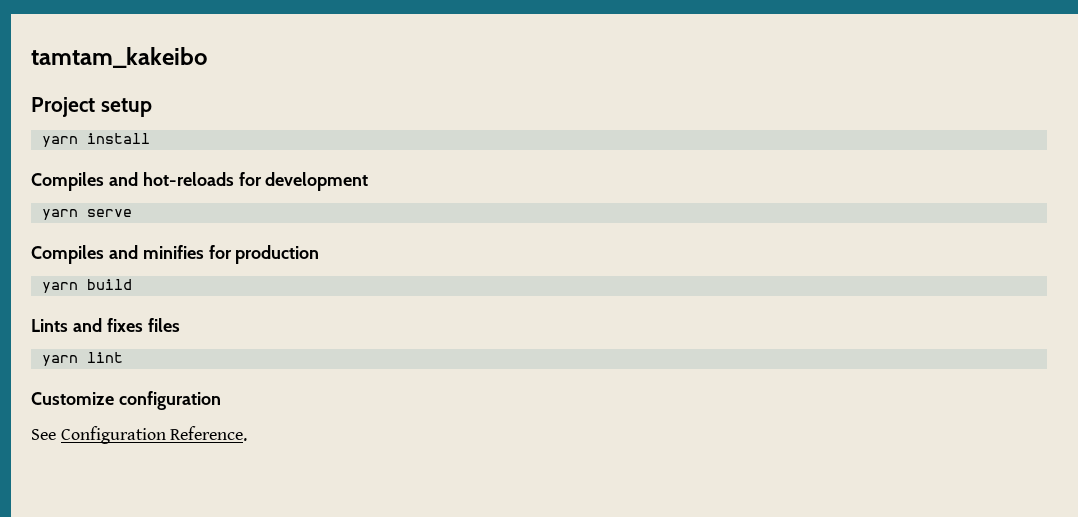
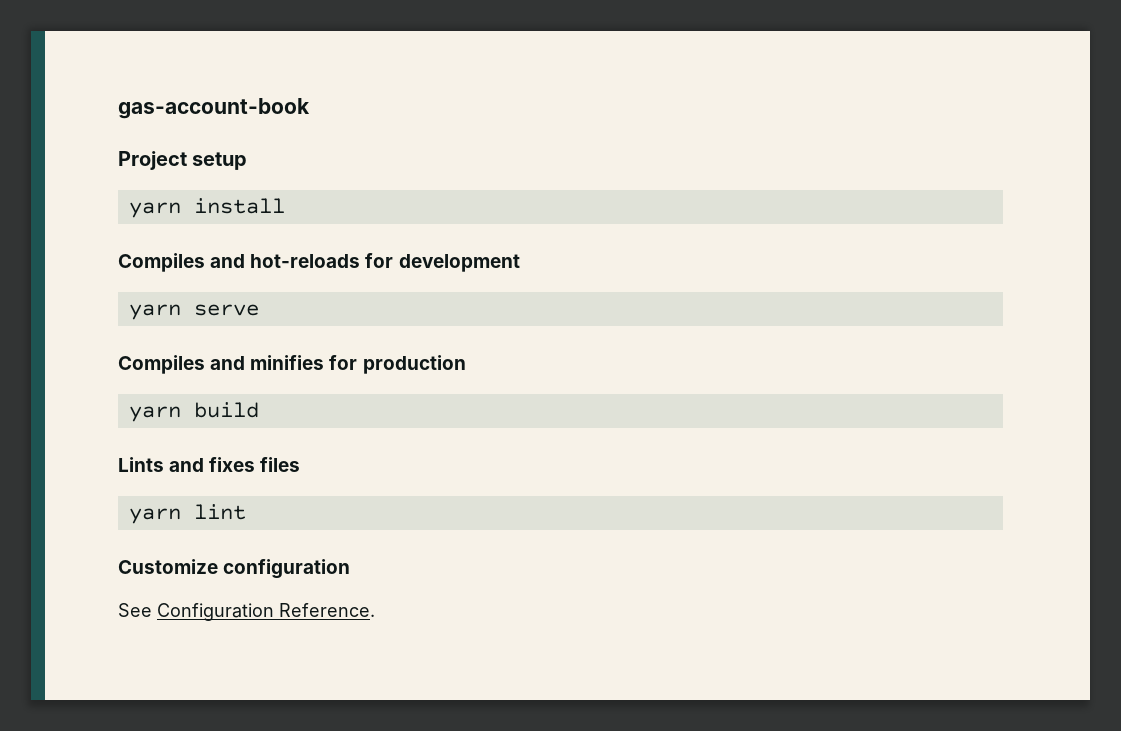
- tamtam_kakeibo
+ gas-account-book

